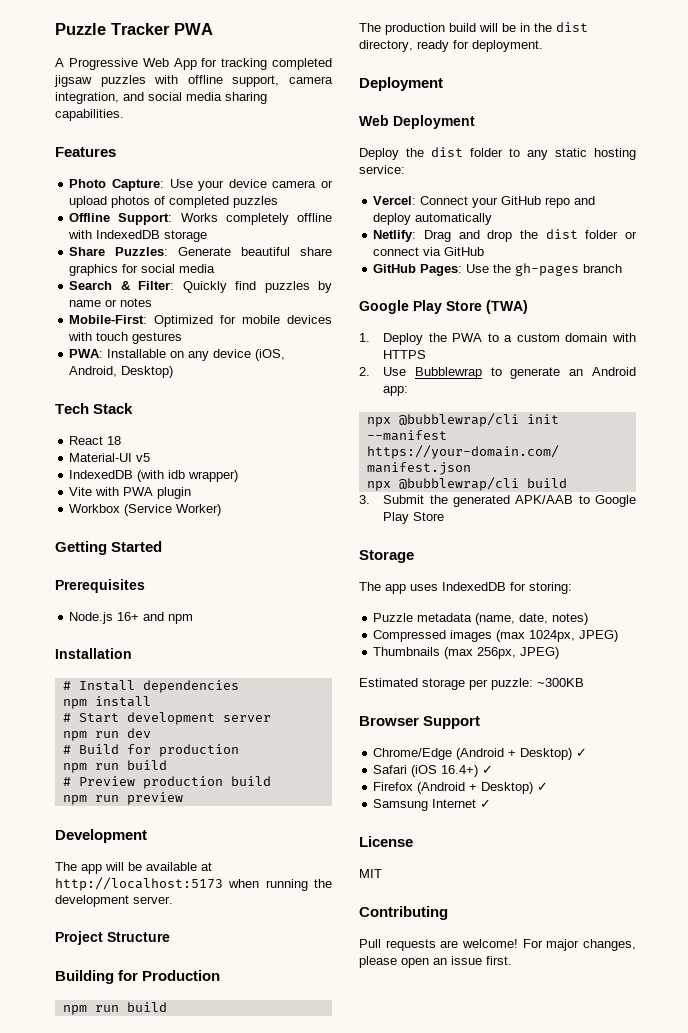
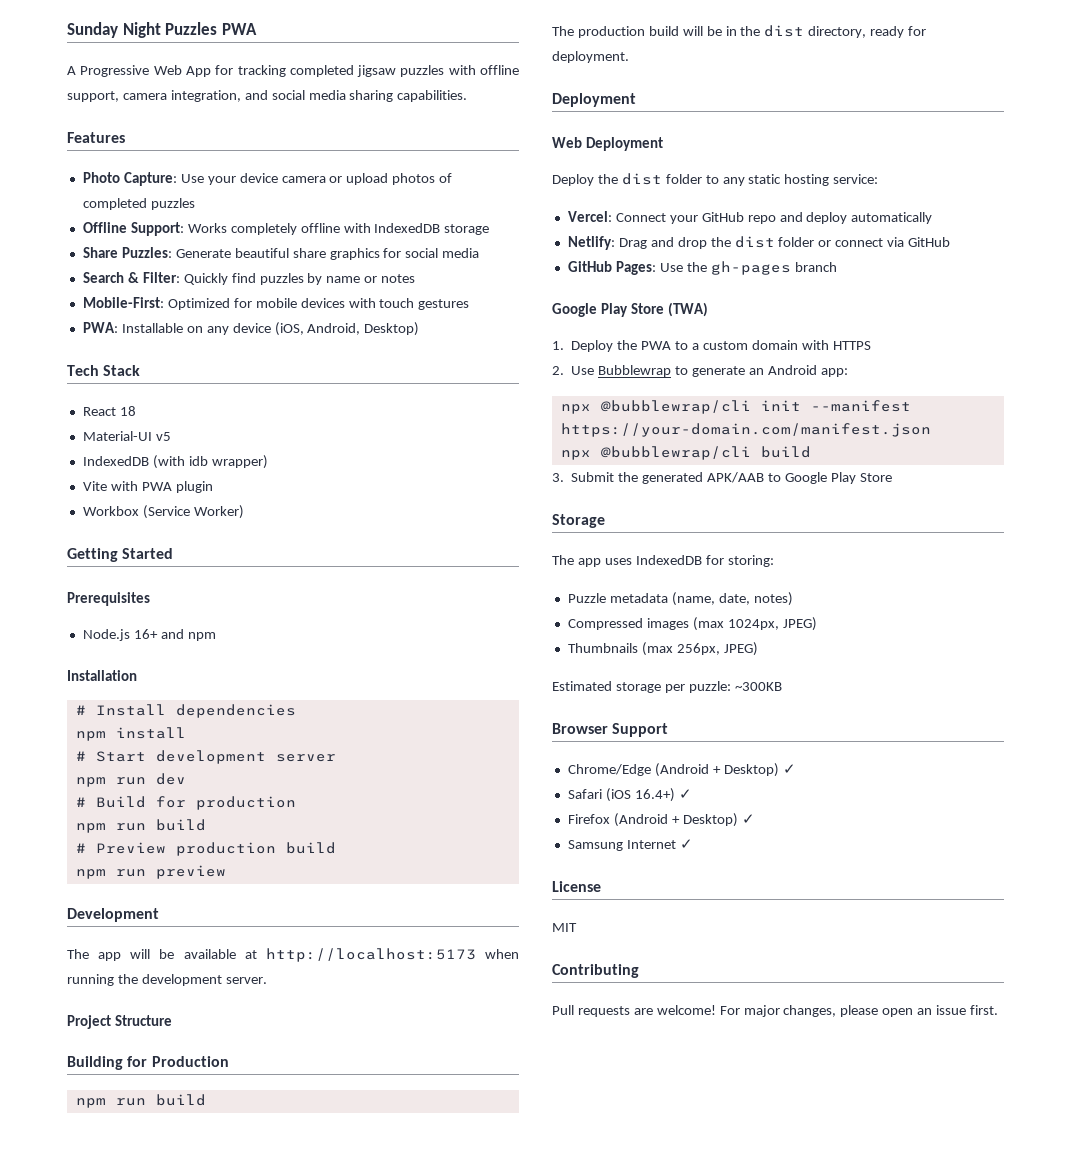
- Puzzle Tracker PWA
+ Sunday Night Puzzles PWA

